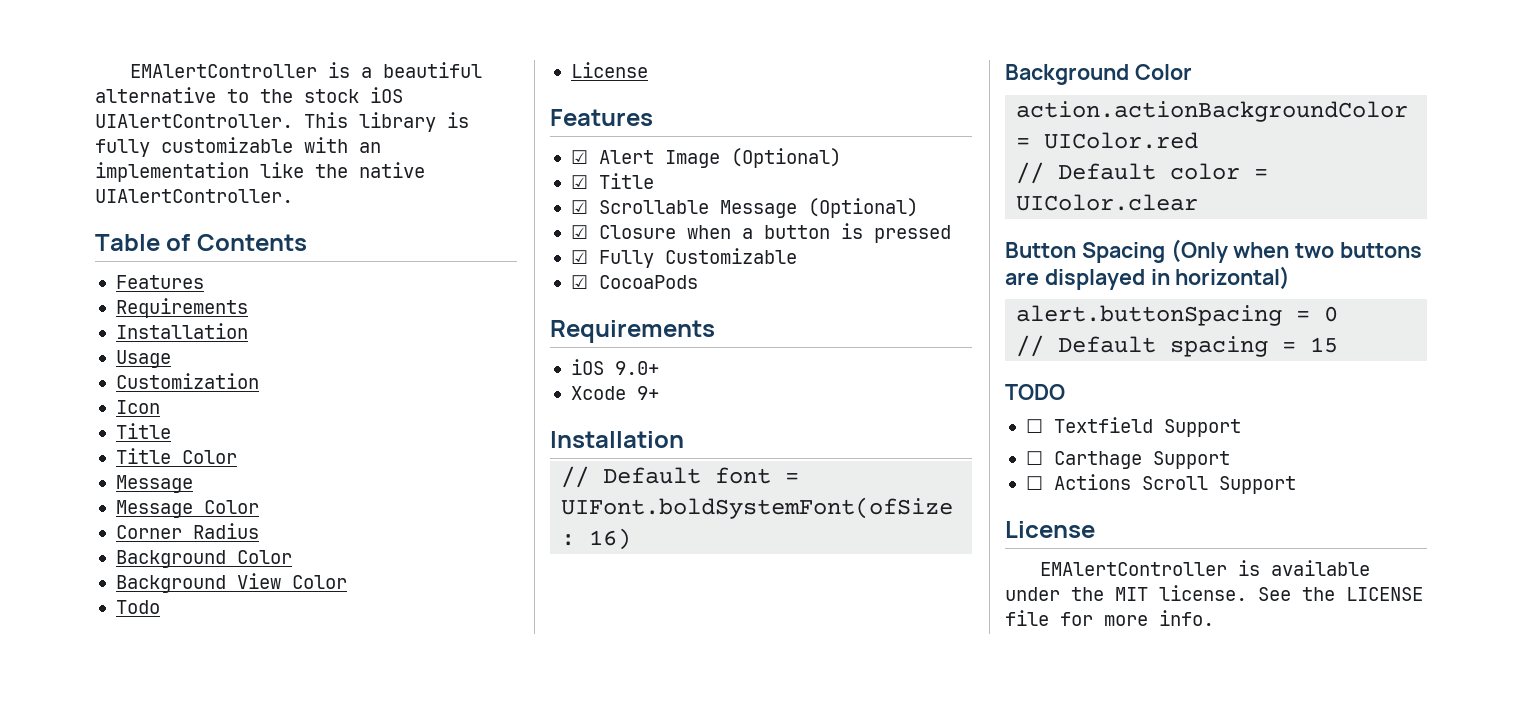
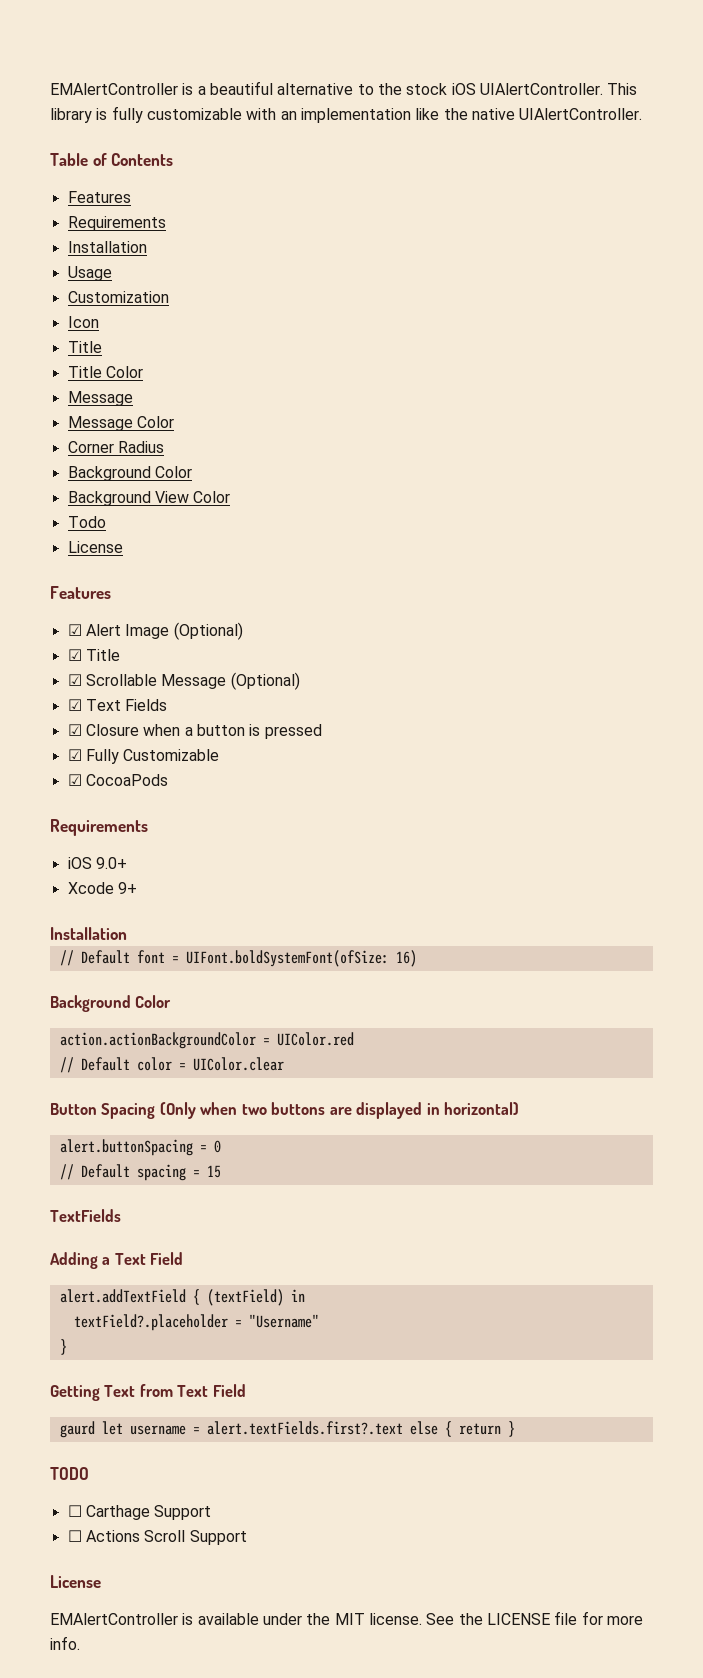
+ ☑ Text Fields
+ TextFields
+ Adding a Text Field
+ alert.addTextField { (textField) in
+ textField?.placeholder = "Username"
+ }
+ Getting Text from Text Field
+ gaurd let username = alert.textFields.first?.text else { return }
  TODO
- ☐ Textfield Support

